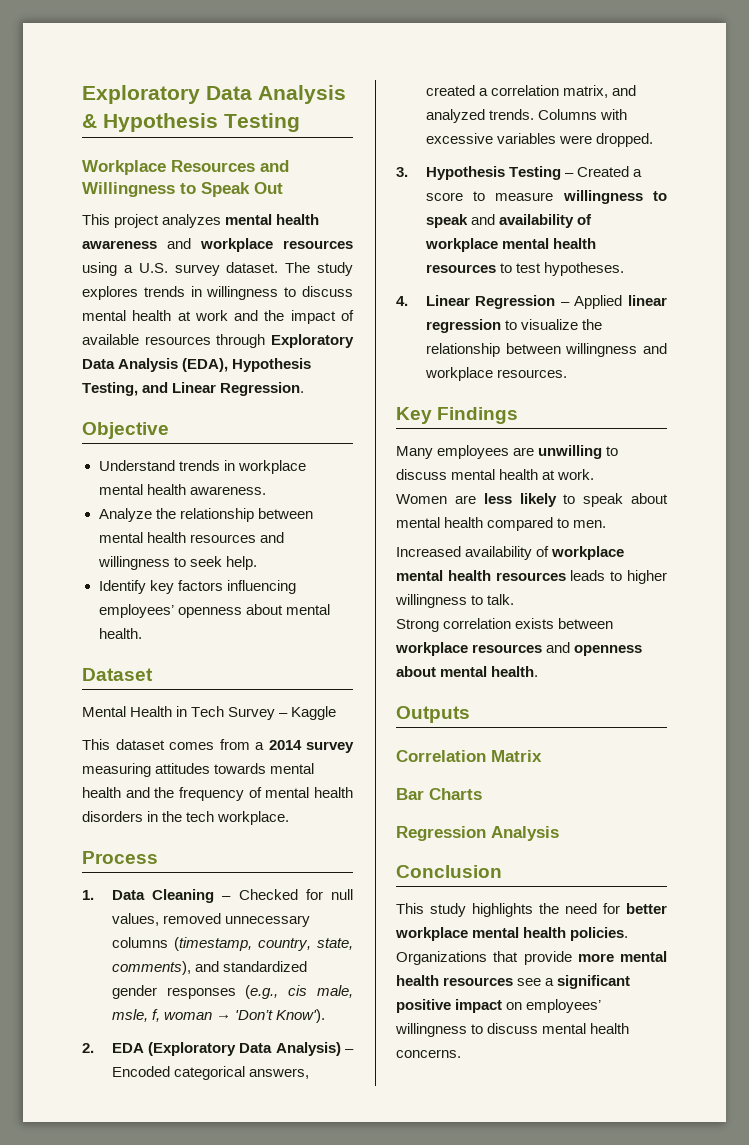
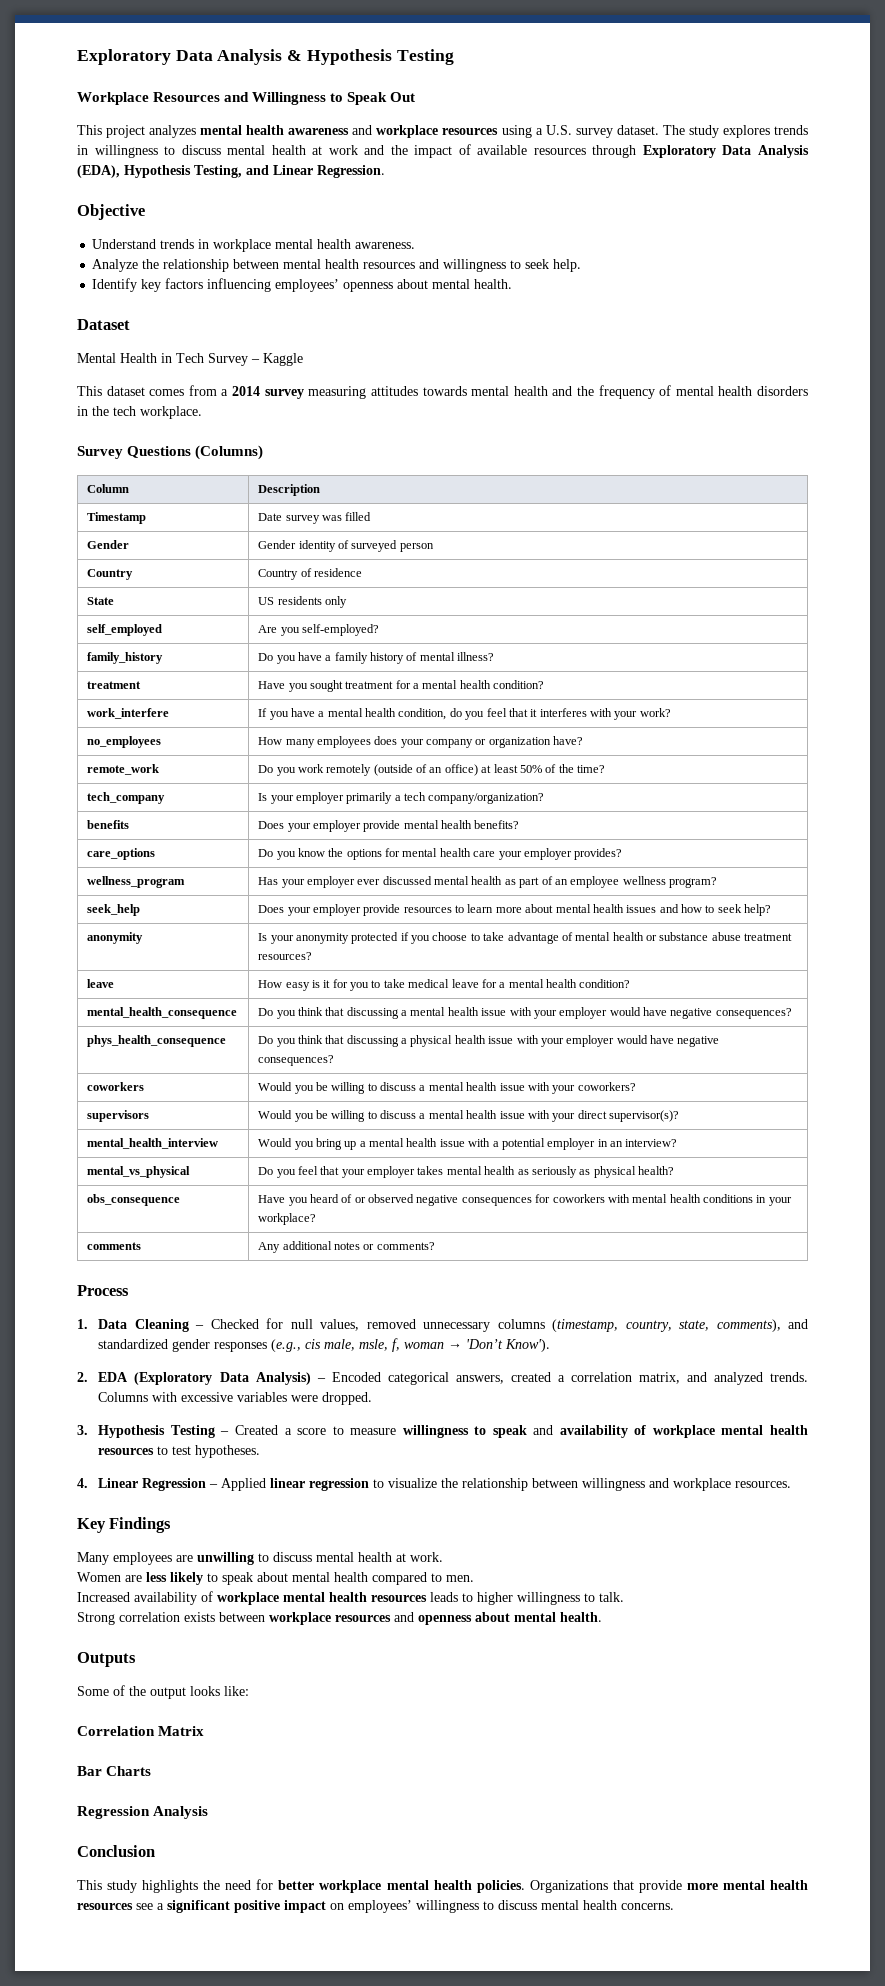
+ Survey Questions (Columns)
+ Column | Description
+ Timestamp | Date survey was filled
+ Gender | Gender identity of surveyed person
+ Country | Country of residence
+ State | US residents only
+ self_employed | Are you self-employed?
+ family_history | Do you have a family history of mental illness?
+ treatment | Have you sought treatment for a mental health condition?
+ work_interfere | If you have a mental health condition, do you feel that it interferes with your work?
+ no_employees | How many employees does your company or organization have?
+ remote_work | Do you work remotely (outside of an office) at least 50% of the time?
+ tech_company | Is your employer primarily a tech company/organization?
+ benefits | Does your employer provide mental health benefits?
+ care_options | Do you know the options for mental health care your employer provides?
+ wellness_program | Has your employer ever discussed mental health as part of an employee wellness program?
+ seek_help | Does your employer provide resources to learn more about mental health issues and how to seek help?
+ anonymity | Is your anonymity protected if you choose to take advantage of mental health or substance abuse treatment resources?
+ leave | How easy is it for you to take medical leave for a mental health condition?
+ mental_health_consequence | Do you think that discussing a mental health issue with your employer would have negative consequences?
+ phys_health_consequence | Do you think that discussing a physical health issue with your employer would have negative consequences?
+ coworkers | Would you be willing to discuss a mental health issue with your coworkers?
+ supervisors | Would you be willing to discuss a mental health issue with your direct supervisor(s)?
+ mental_health_interview | Would you bring up a mental health issue with a potential employer in an interview?
+ mental_vs_physical | Do you feel that your employer takes mental health as seriously as physical health?
+ obs_consequence | Have you heard of or observed negative consequences for coworkers with mental health conditions in your workplace?
+ comments | Any additional notes or comments?
+ Some of the output looks like:

